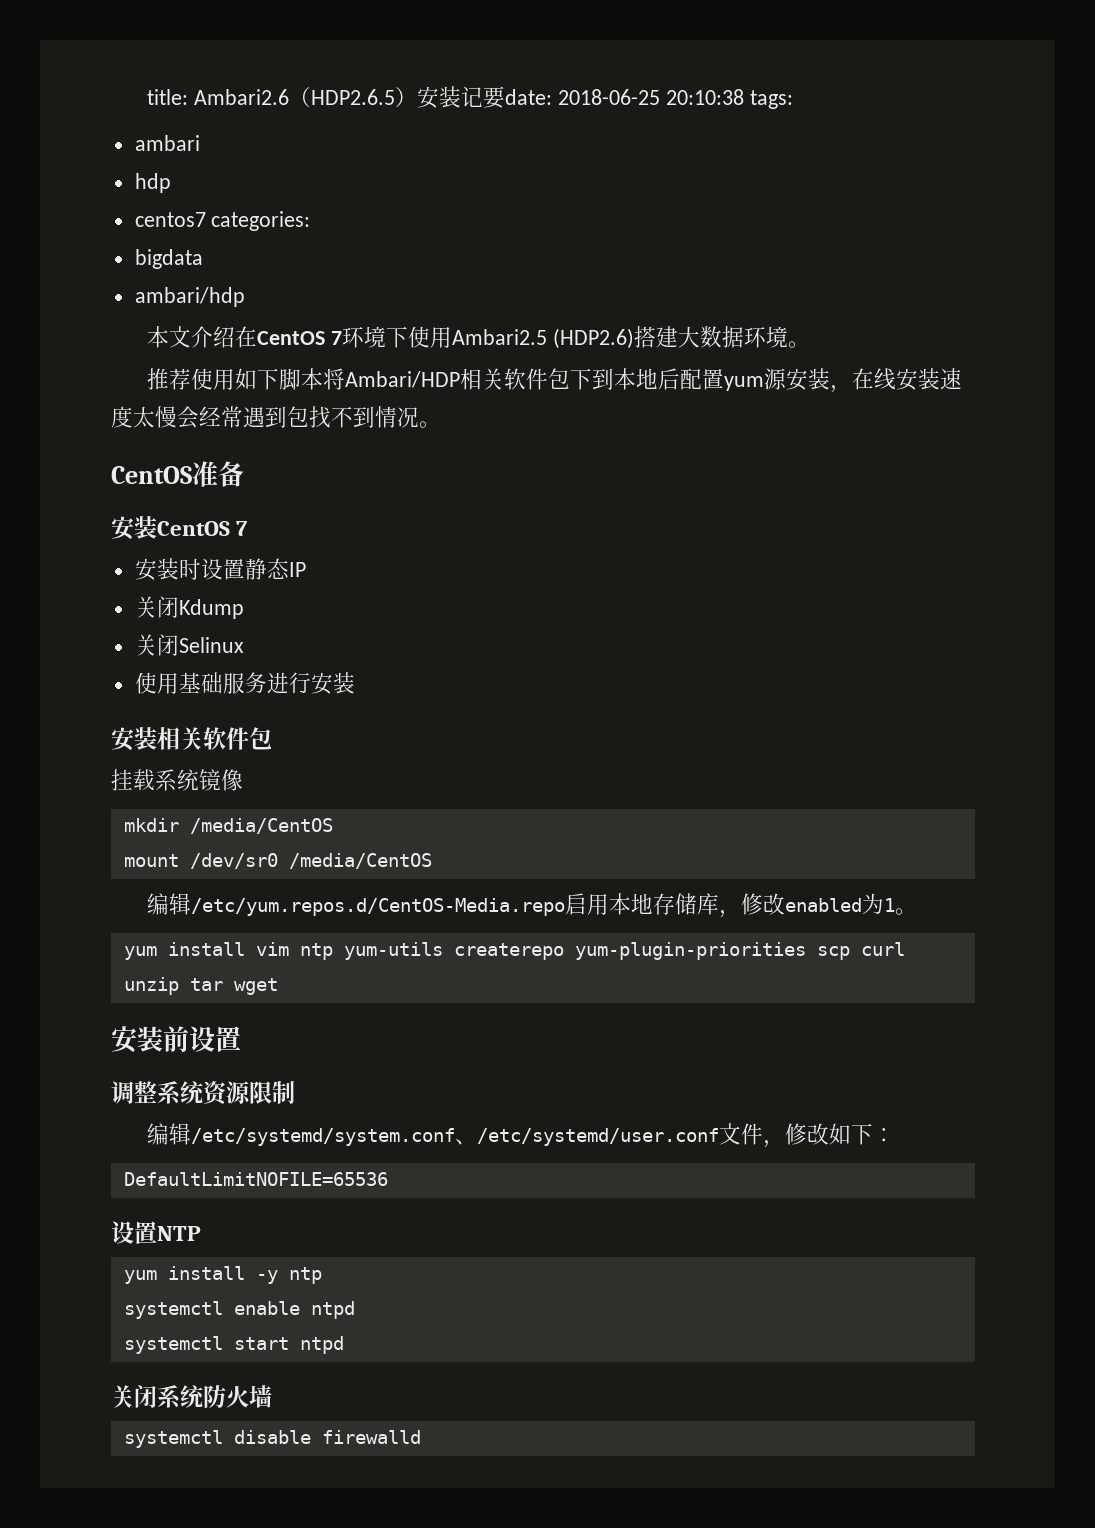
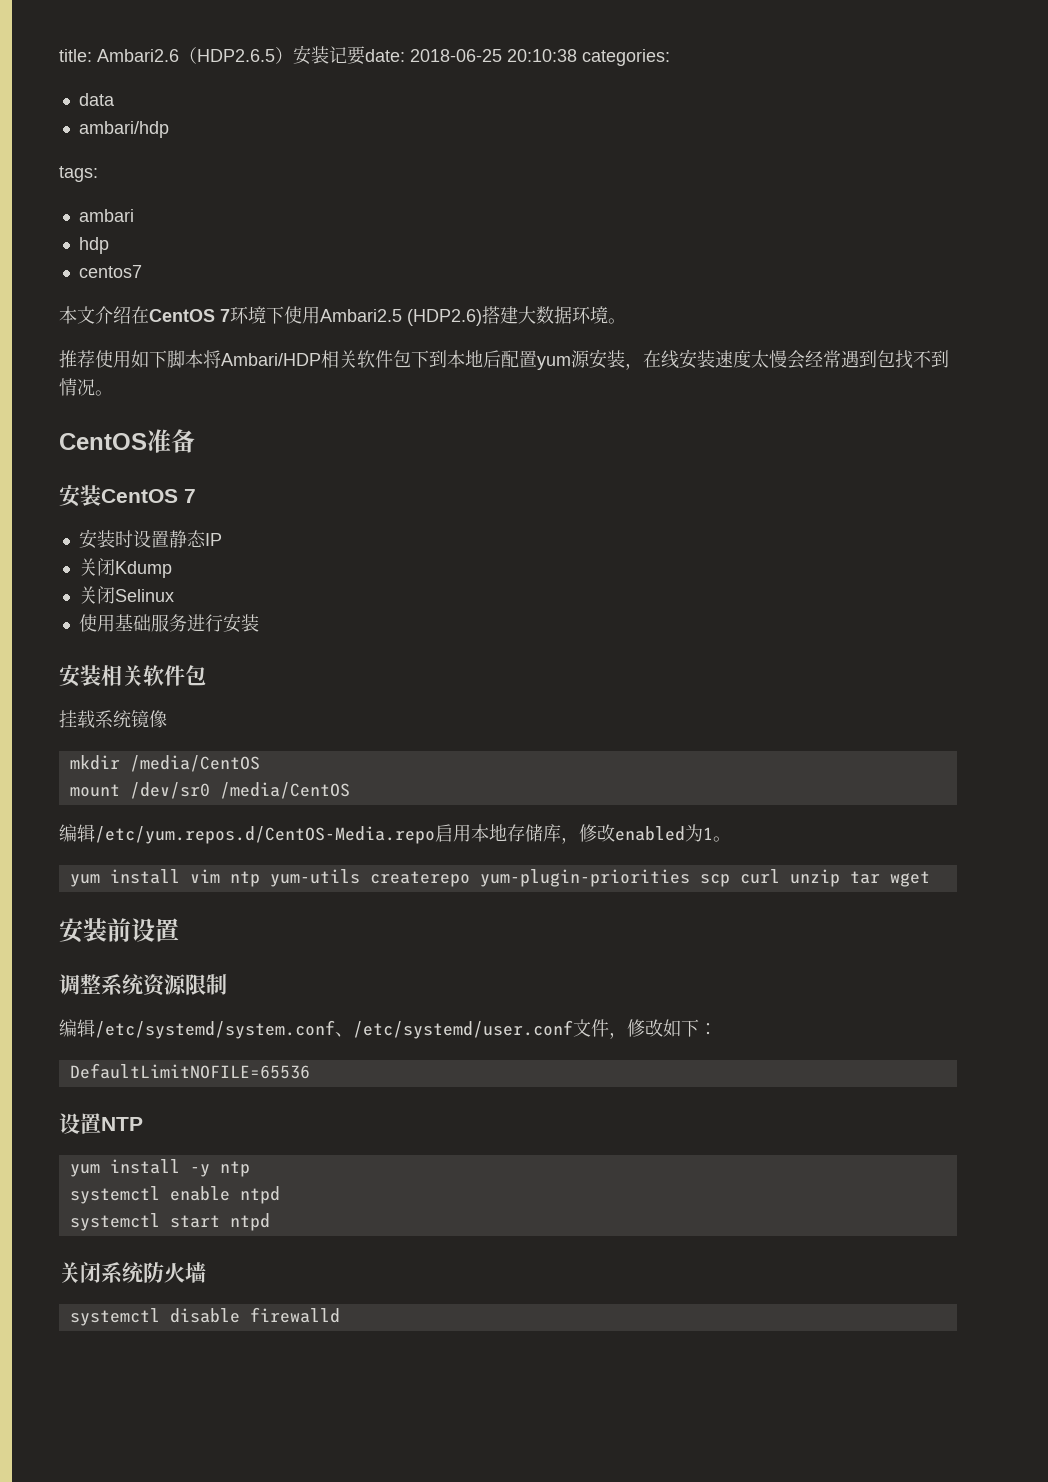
- title: Ambari2.6（HDP2.6.5）安装记要date: 2018-06-25 20:10:38 tags:
+ title: Ambari2.6（HDP2.6.5）安装记要date: 2018-06-25 20:10:38 categories:
+ data
+ ambari/hdp
+ tags:
- centos7 categories:
- bigdata
- ambari/hdp
+ centos7

